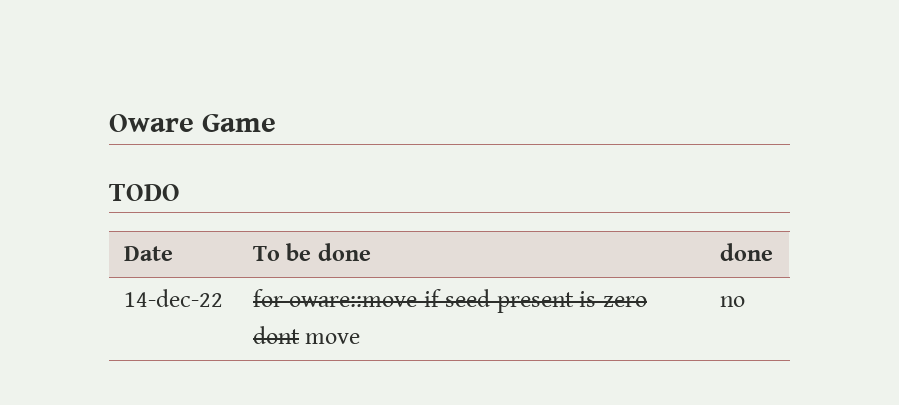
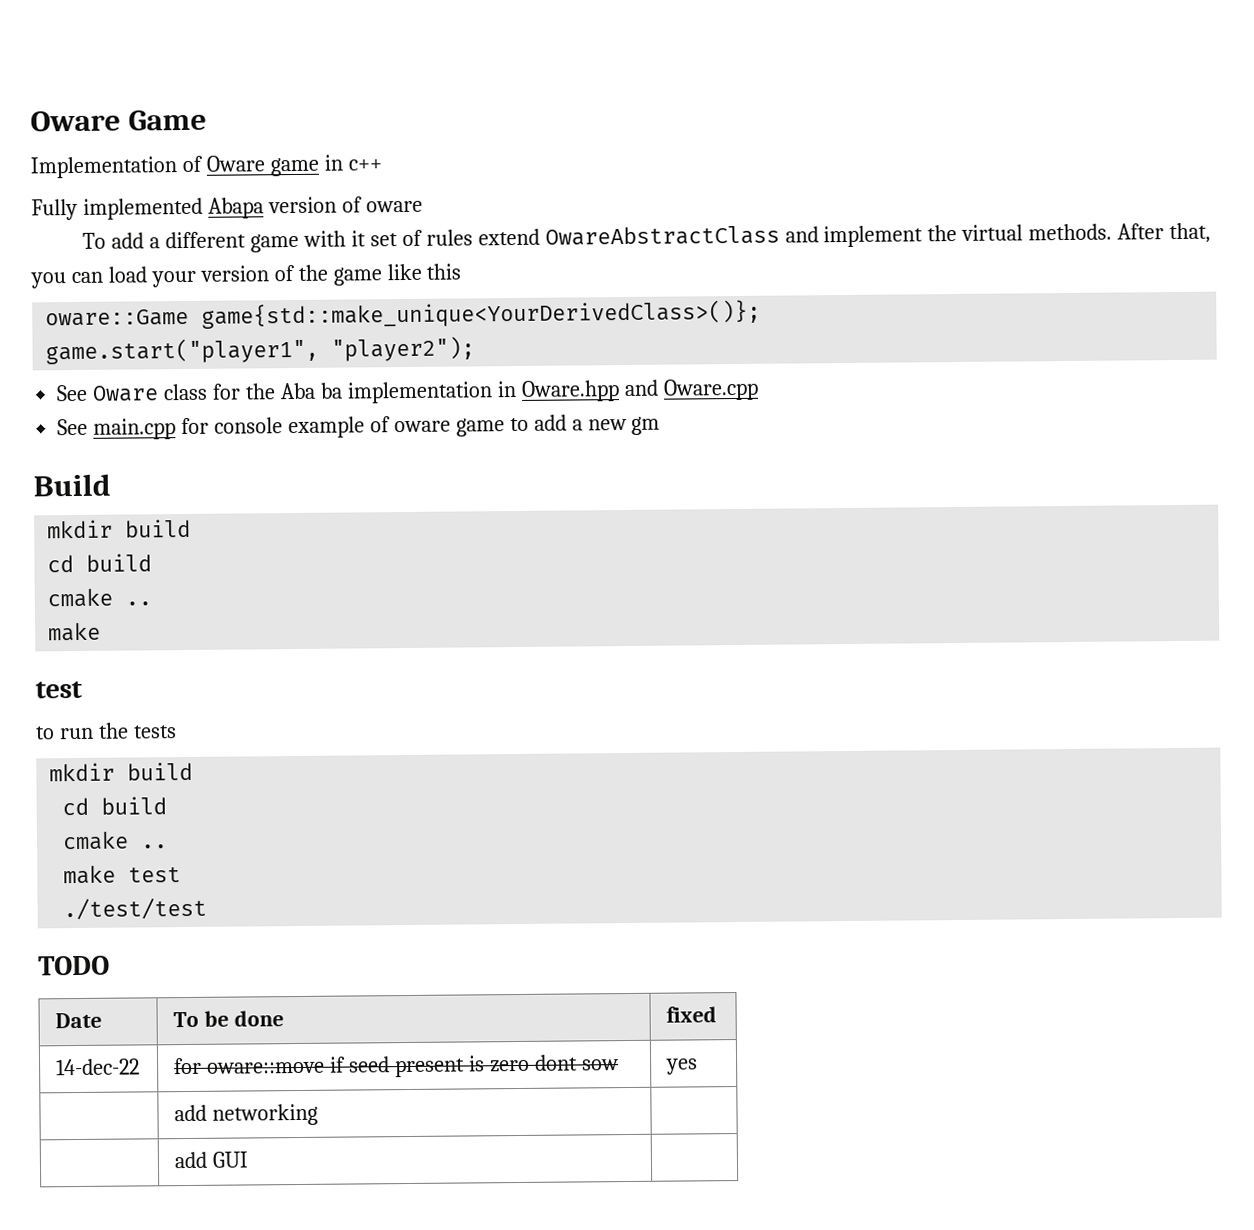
+ Implementation of Oware game in c++
+ Fully implemented Abapa version of oware
+ To add a different game with it set of rules extend OwareAbstractClass and implement the virtual methods. After that, you can load your version of the game like this
+ oware::Game game{std::make_unique<YourDerivedClass>()};
+ game.start("player1", "player2");
+ See Oware class for the Aba ba implementation in Oware.hpp and Oware.cpp
+ See main.cpp for console example of oware game to add a new gm
+ Build
+ mkdir build
+ cd build
+ cmake ..
+ make
+ test
+ to run the tests
+ mkdir build
+ cd build
+ cmake ..
+ make test
+ ./test/test
- Date | To be done | done
+ Date | To be done | fixed
- 14-dec-22 | for oware::move if seed present is zero dont move | no
+ 14-dec-22 | for oware::move if seed present is zero dont sow | yes
+ | add networking |
+ | add GUI |

